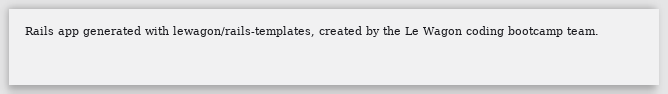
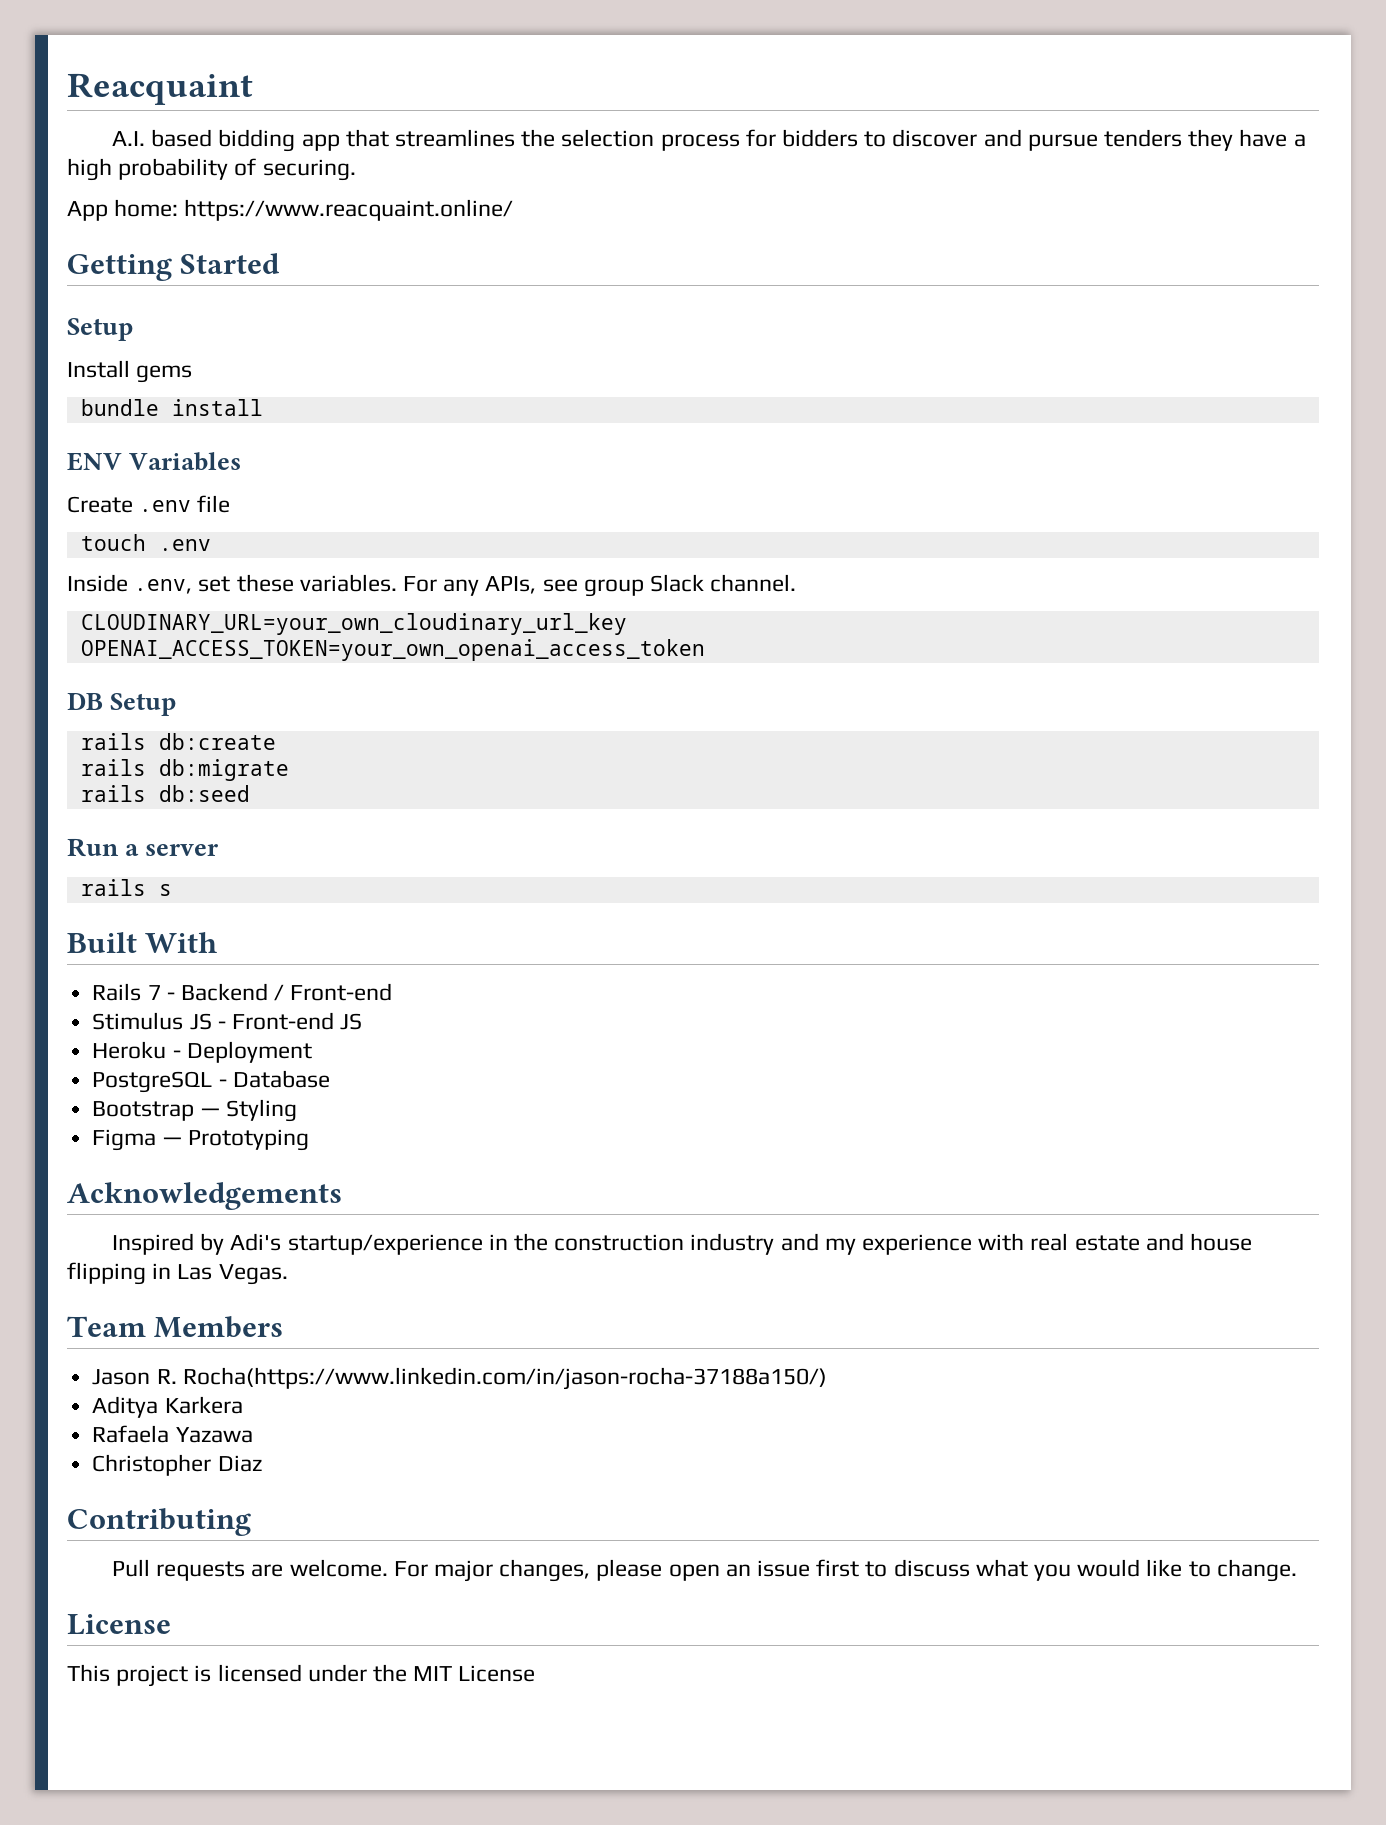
- Rails app generated with lewagon/rails-templates, created by the Le Wagon coding bootcamp team.
+ Reacquaint
+ A.I. based bidding app that streamlines the selection process for bidders to discover and pursue tenders they have a high probability of securing.
+ App home: https://www.reacquaint.online/
+ Getting Started
+ Setup
+ Install gems
+ bundle install
+ ENV Variables
+ Create .env file
+ touch .env
+ Inside .env, set these variables. For any APIs, see group Slack channel.
+ CLOUDINARY_URL=your_own_cloudinary_url_key
+ OPENAI_ACCESS_TOKEN=your_own_openai_access_token
+ DB Setup
+ rails db:create
+ rails db:migrate
+ rails db:seed
+ Run a server
+ rails s
+ Built With
+ Rails 7 - Backend / Front-end
+ Stimulus JS - Front-end JS
+ Heroku - Deployment
+ PostgreSQL - Database
+ Bootstrap — Styling
+ Figma — Prototyping
+ Acknowledgements
+ Inspired by Adi's startup/experience in the construction industry and my experience with real estate and house flipping in Las Vegas.
+ Team Members
+ Jason R. Rocha(https://www.linkedin.com/in/jason-rocha-37188a150/)
+ Aditya Karkera
+ Rafaela Yazawa
+ Christopher Diaz
+ Contributing
+ Pull requests are welcome. For major changes, please open an issue first to discuss what you would like to change.
+ License
+ This project is licensed under the MIT License

